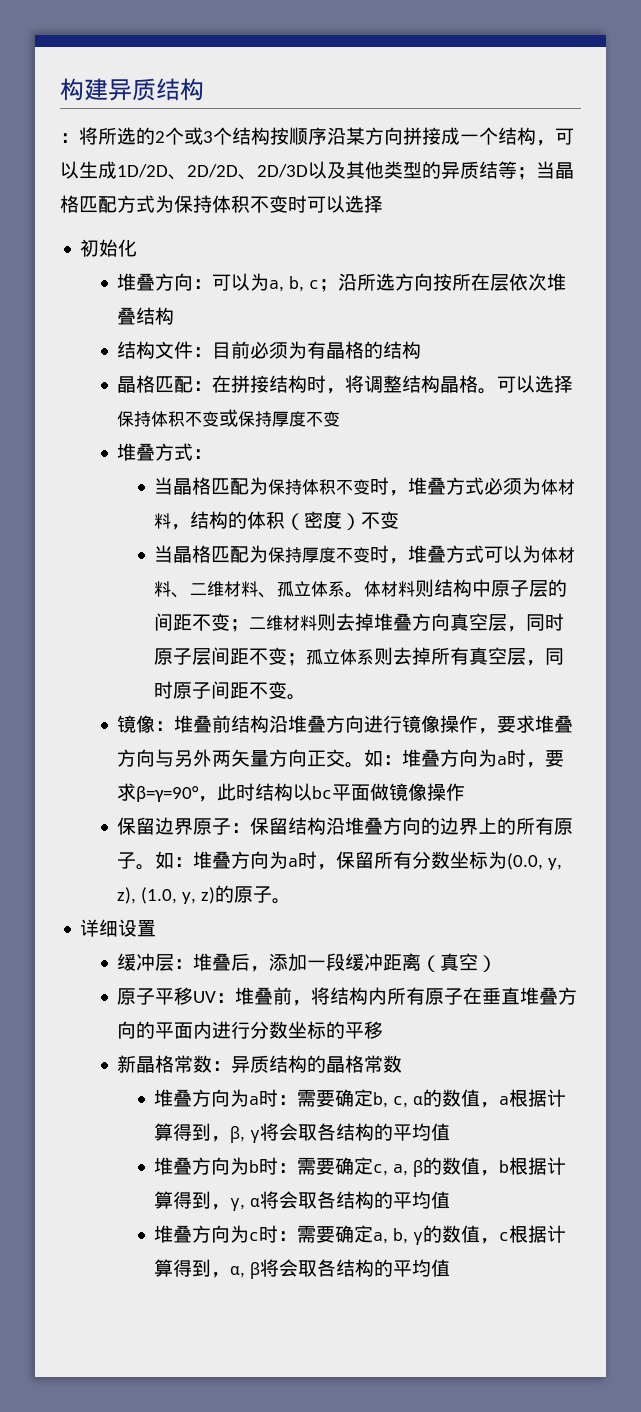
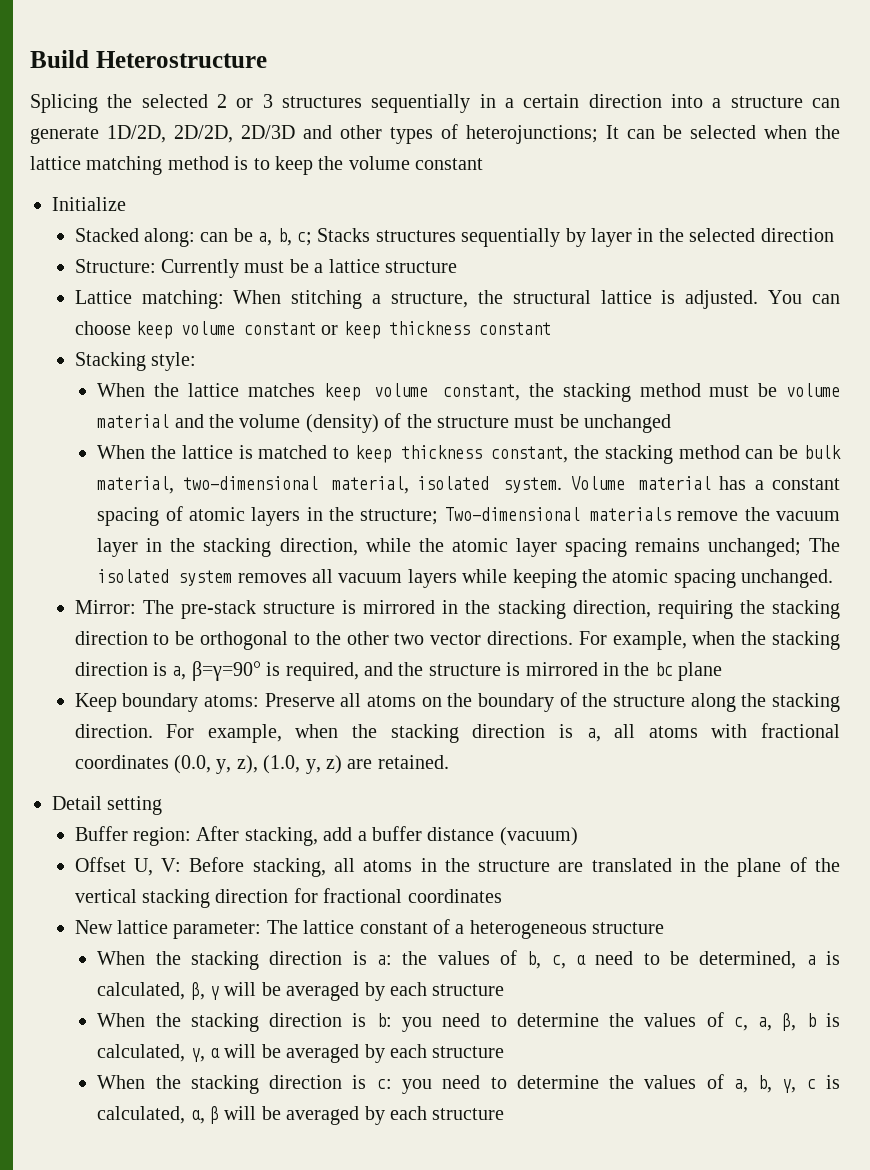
- 构建异质结构
- ：将所选的2个或3个结构按顺序沿某方向拼接成一个结构，可以生成1D/2D、2D/2D、2D/3D以及其他类型的异质结等；当晶格匹配方式为保持体积不变时可以选择
- 初始化
- 堆叠方向：可以为a, b, c；沿所选方向按所在层依次堆叠结构
- 结构文件：目前必须为有晶格的结构
- 晶格匹配：在拼接结构时，将调整结构晶格。可以选择保持体积不变或保持厚度不变
- 堆叠方式：
- 当晶格匹配为保持体积不变时，堆叠方式必须为体材料，结构的体积（密度）不变
- 当晶格匹配为保持厚度不变时，堆叠方式可以为体材料、二维材料、孤立体系。体材料则结构中原子层的间距不变；二维材料则去掉堆叠方向真空层，同时原子层间距不变；孤立体系则去掉所有真空层，同时原子间距不变。
- 镜像：堆叠前结构沿堆叠方向进行镜像操作，要求堆叠方向与另外两矢量方向正交。如：堆叠方向为a时，要求β=γ=90°，此时结构以bc平面做镜像操作
- 保留边界原子：保留结构沿堆叠方向的边界上的所有原子。如：堆叠方向为a时，保留所有分数坐标为(0.0, y, z), (1.0, y, z)的原子。
- 详细设置
- 缓冲层：堆叠后，添加一段缓冲距离（真空）
- 原子平移UV：堆叠前，将结构内所有原子在垂直堆叠方向的平面内进行分数坐标的平移
- 新晶格常数：异质结构的晶格常数
- 堆叠方向为a时：需要确定b, c, α的数值，a根据计算得到，β, γ将会取各结构的平均值
- 堆叠方向为b时：需要确定c, a, β的数值，b根据计算得到，γ, α将会取各结构的平均值
- 堆叠方向为c时：需要确定a, b, γ的数值，c根据计算得到，α, β将会取各结构的平均值
+ Build Heterostructure
+ Splicing the selected 2 or 3 structures sequentially in a certain direction into a structure can generate 1D/2D, 2D/2D, 2D/3D and other types of heterojunctions; It can be selected when the lattice matching method is to keep the volume constant
+ Initialize
+ Stacked along: can be a, b, c; Stacks structures sequentially by layer in the selected direction
+ Structure: Currently must be a lattice structure
+ Lattice matching: When stitching a structure, the structural lattice is adjusted. You can choose keep volume constant or keep thickness constant
+ Stacking style:
+ When the lattice matches keep volume constant, the stacking method must be volume material and the volume (density) of the structure must be unchanged
+ When the lattice is matched to keep thickness constant, the stacking method can be bulk material, two-dimensional material, isolated system. Volume material has a constant spacing of atomic layers in the structure; Two-dimensional materials remove the vacuum layer in the stacking direction, while the atomic layer spacing remains unchanged; The isolated system removes all vacuum layers while keeping the atomic spacing unchanged.
+ Mirror: The pre-stack structure is mirrored in the stacking direction, requiring the stacking direction to be orthogonal to the other two vector directions. For example, when the stacking direction is a, β=γ=90° is required, and the structure is mirrored in the bc plane
+ Keep boundary atoms: Preserve all atoms on the boundary of the structure along the stacking direction. For example, when the stacking direction is a, all atoms with fractional coordinates (0.0, y, z), (1.0, y, z) are retained.
+ Detail setting
+ Buffer region: After stacking, add a buffer distance (vacuum)
+ Offset U, V: Before stacking, all atoms in the structure are translated in the plane of the vertical stacking direction for fractional coordinates
+ New lattice parameter: The lattice constant of a heterogeneous structure
+ When the stacking direction is a: the values of b, c, α need to be determined, a is calculated, β, γ will be averaged by each structure
+ When the stacking direction is b: you need to determine the values of c, a, β, b is calculated, γ, α will be averaged by each structure
+ When the stacking direction is c: you need to determine the values of a, b, γ, c is calculated, α, β will be averaged by each structure

